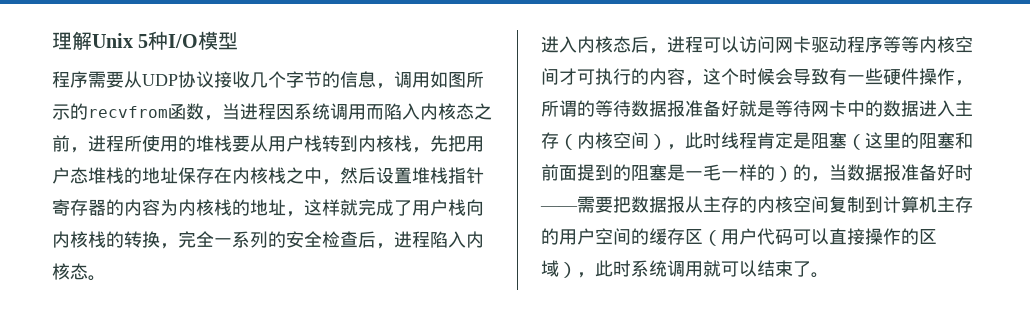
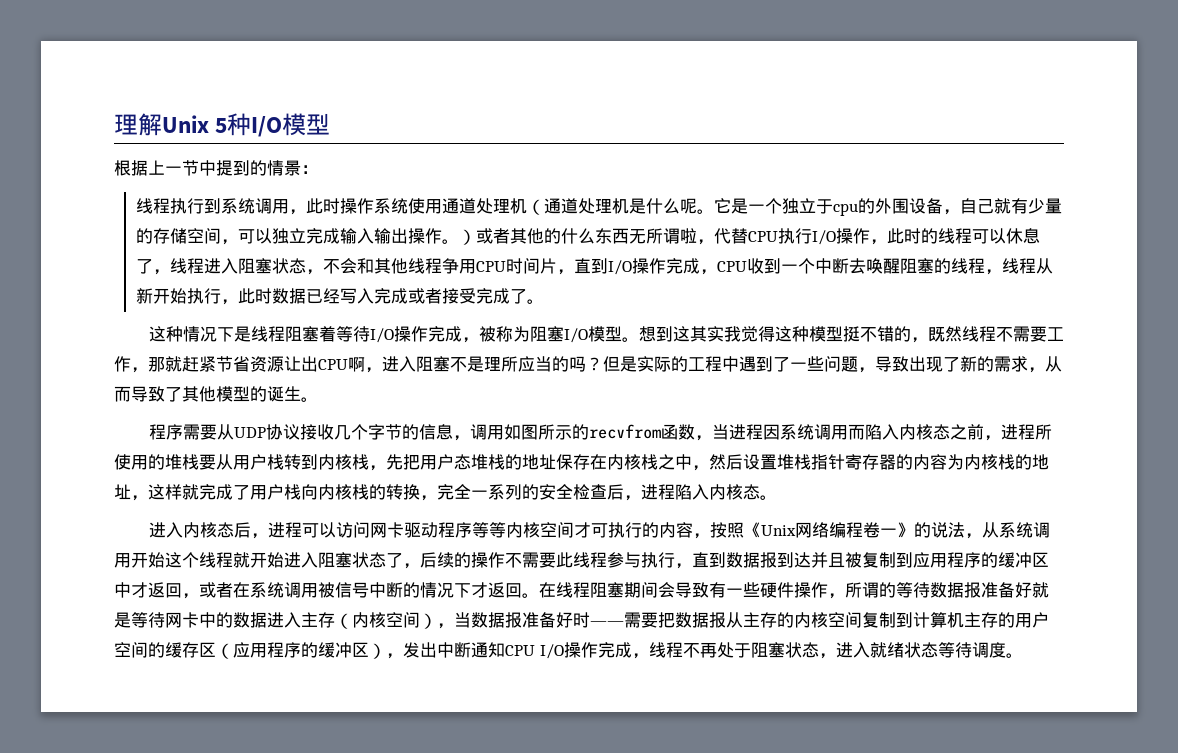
+ 根据上一节中提到的情景：
+ 线程执行到系统调用，此时操作系统使用通道处理机（通道处理机是什么呢。它是一个独立于cpu的外围设备，自己就有少量的存储空间，可以独立完成输入输出操作。）或者其他的什么东西无所谓啦，代替CPU执行I/O操作，此时的线程可以休息了，线程进入阻塞状态，不会和其他线程争用CPU时间片，直到I/O操作完成，CPU收到一个中断去唤醒阻塞的线程，线程从新开始执行，此时数据已经写入完成或者接受完成了。
+ 这种情况下是线程阻塞着等待I/O操作完成，被称为阻塞I/O模型。想到这其实我觉得这种模型挺不错的，既然线程不需要工作，那就赶紧节省资源让出CPU啊，进入阻塞不是理所应当的吗？但是实际的工程中遇到了一些问题，导致出现了新的需求，从而导致了其他模型的诞生。
- 进入内核态后，进程可以访问网卡驱动程序等等内核空间才可执行的内容，这个时候会导致有一些硬件操作，所谓的等待数据报准备好就是等待网卡中的数据进入主存（内核空间），此时线程肯定是阻塞（这里的阻塞和前面提到的阻塞是一毛一样的）的，当数据报准备好时——需要把数据报从主存的内核空间复制到计算机主存的用户空间的缓存区（用户代码可以直接操作的区域），此时系统调用就可以结束了。
+ 进入内核态后，进程可以访问网卡驱动程序等等内核空间才可执行的内容，按照《Unix网络编程卷一》的说法，从系统调用开始这个线程就开始进入阻塞状态了，后续的操作不需要此线程参与执行，直到数据报到达并且被复制到应用程序的缓冲区中才返回，或者在系统调用被信号中断的情况下才返回。在线程阻塞期间会导致有一些硬件操作，所谓的等待数据报准备好就是等待网卡中的数据进入主存（内核空间），当数据报准备好时——需要把数据报从主存的内核空间复制到计算机主存的用户空间的缓存区（应用程序的缓冲区），发出中断通知CPU I/O操作完成，线程不再处于阻塞状态，进入就绪状态等待调度。

